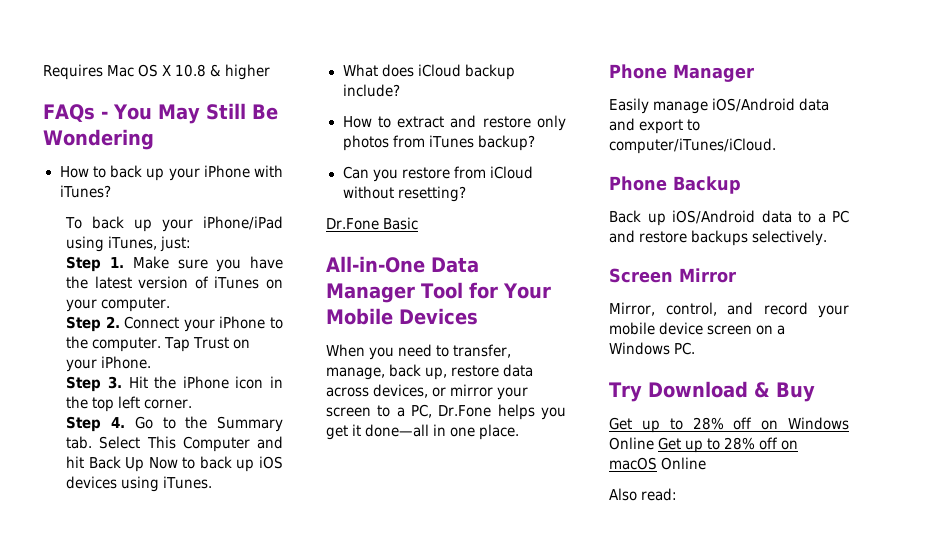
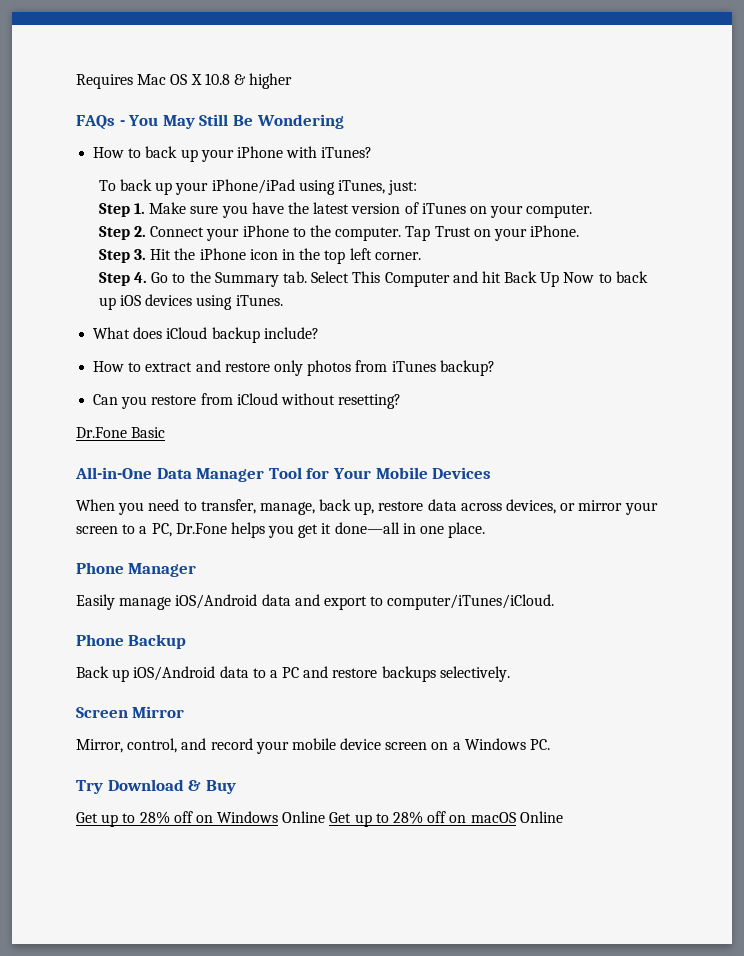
- Also read:

